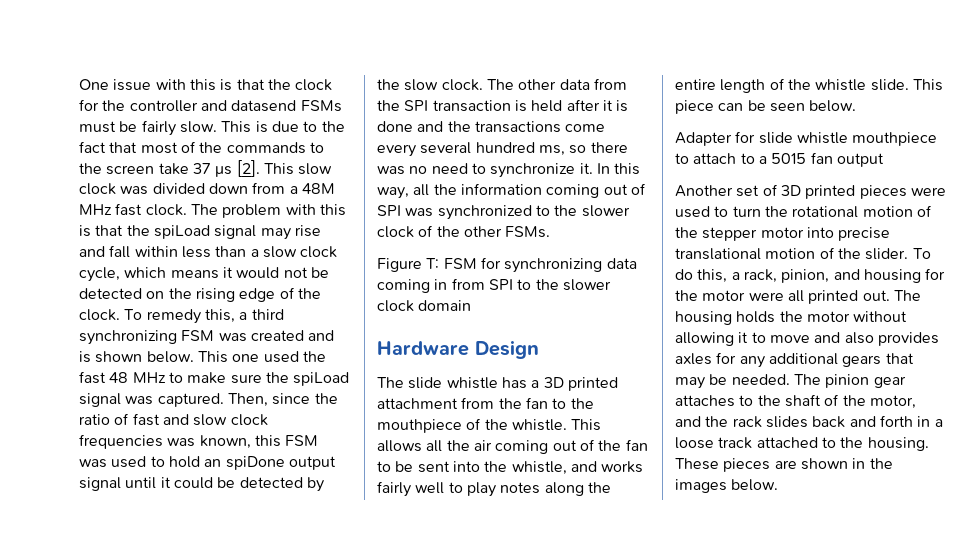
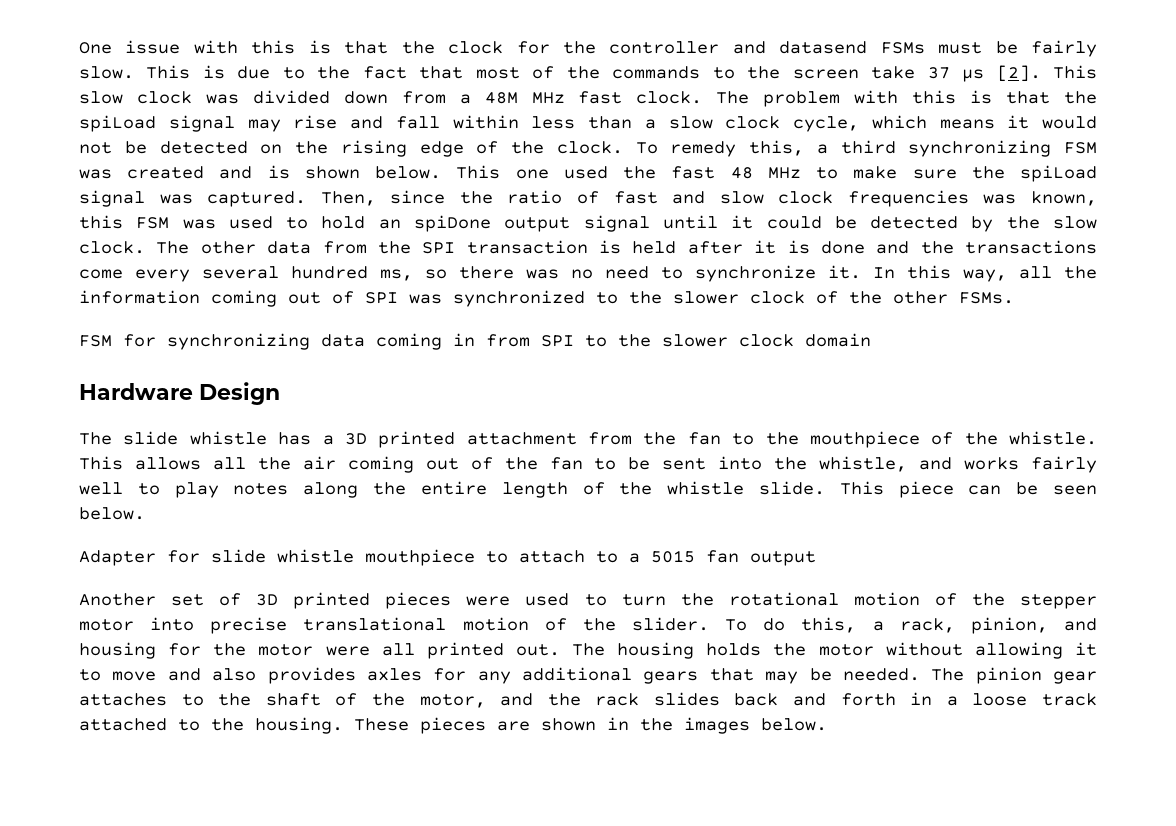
- Figure T: FSM for synchronizing data coming in from SPI to the slower clock domain
+ FSM for synchronizing data coming in from SPI to the slower clock domain

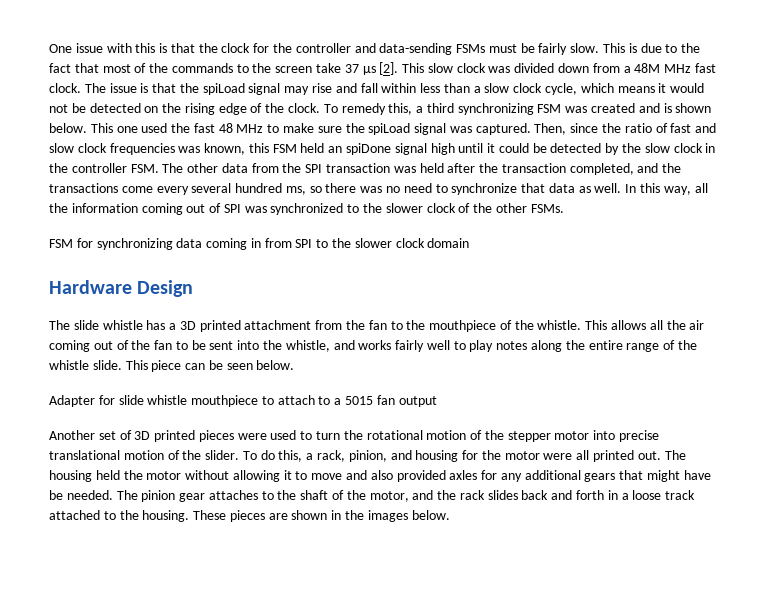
- One issue with this is that the clock for the controller and datasend FSMs must be fairly slow.
+ One issue with this is that the clock for the controller and data-sending FSMs must be fairly slow.
- The problem with this is that the spiLoad signal may rise and fall within less than a slow clock cycle, which means it would not be detected on the rising edge of the clock.
+ The issue is that the spiLoad signal may rise and fall within less than a slow clock cycle, which means it would not be detected on the rising edge of the clock.
- Then, since the ratio of fast and slow clock frequencies was known, this FSM was used to hold an spiDone output signal until it could be detected by the slow clock. The other data from the SPI transaction is held after it is done and the transactions come every several hundred ms, so there was no need to synchronize it.
+ Then, since the ratio of fast and slow clock frequencies was known, this FSM held an spiDone signal high until it could be detected by the slow clock in the controller FSM. The other data from the SPI transaction was held after the transaction completed, and the transactions come every several hundred ms, so there was no need to synchronize that data as well.
- This allows all the air coming out of the fan to be sent into the whistle, and works fairly well to play notes along the entire length of the whistle slide.
+ This allows all the air coming out of the fan to be sent into the whistle, and works fairly well to play notes along the entire range of the whistle slide.
- The housing holds the motor without allowing it to move and also provides axles for any additional gears that may be needed.
+ The housing held the motor without allowing it to move and also provided axles for any additional gears that might have be needed.

